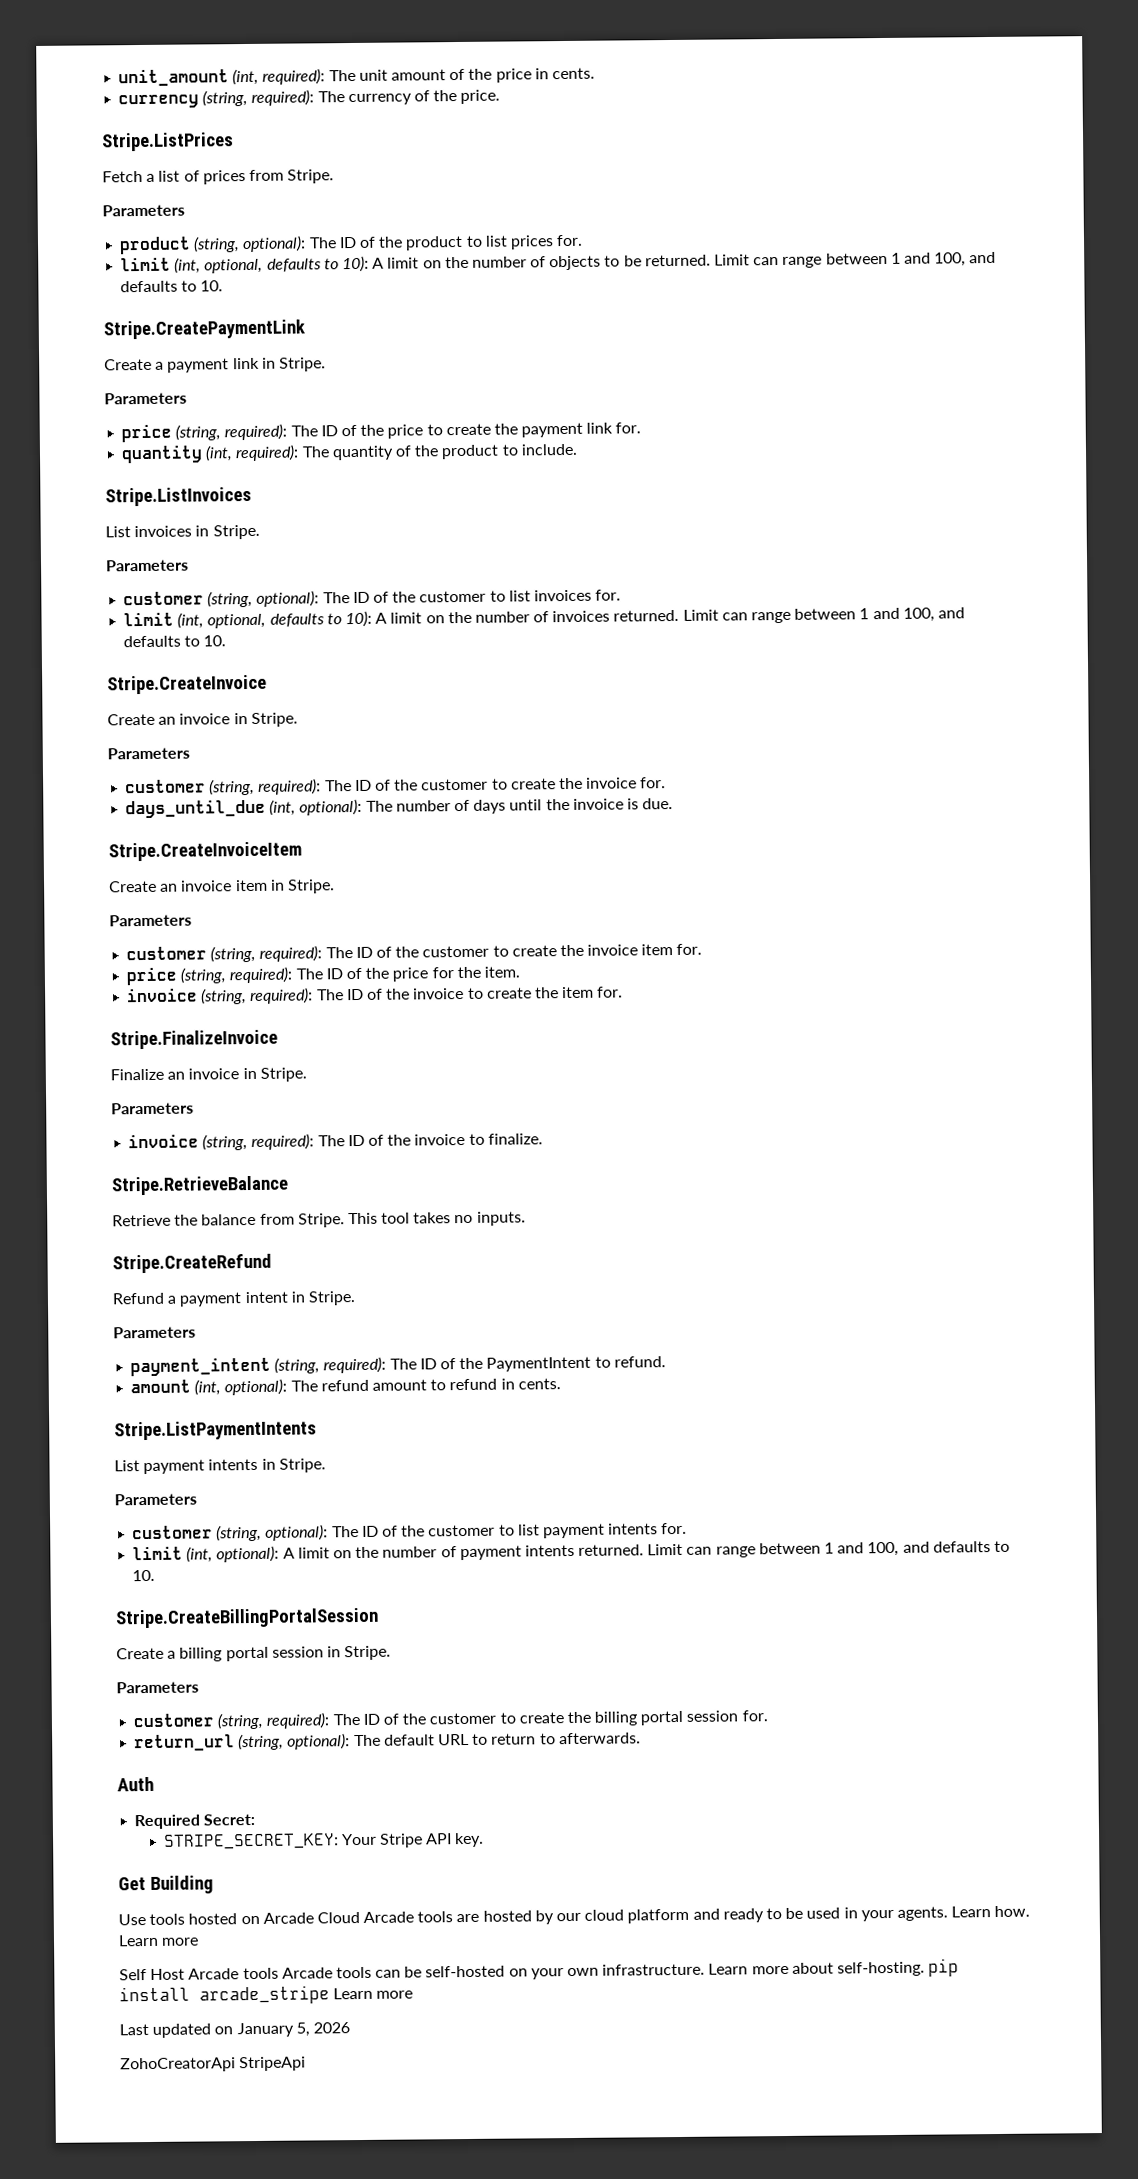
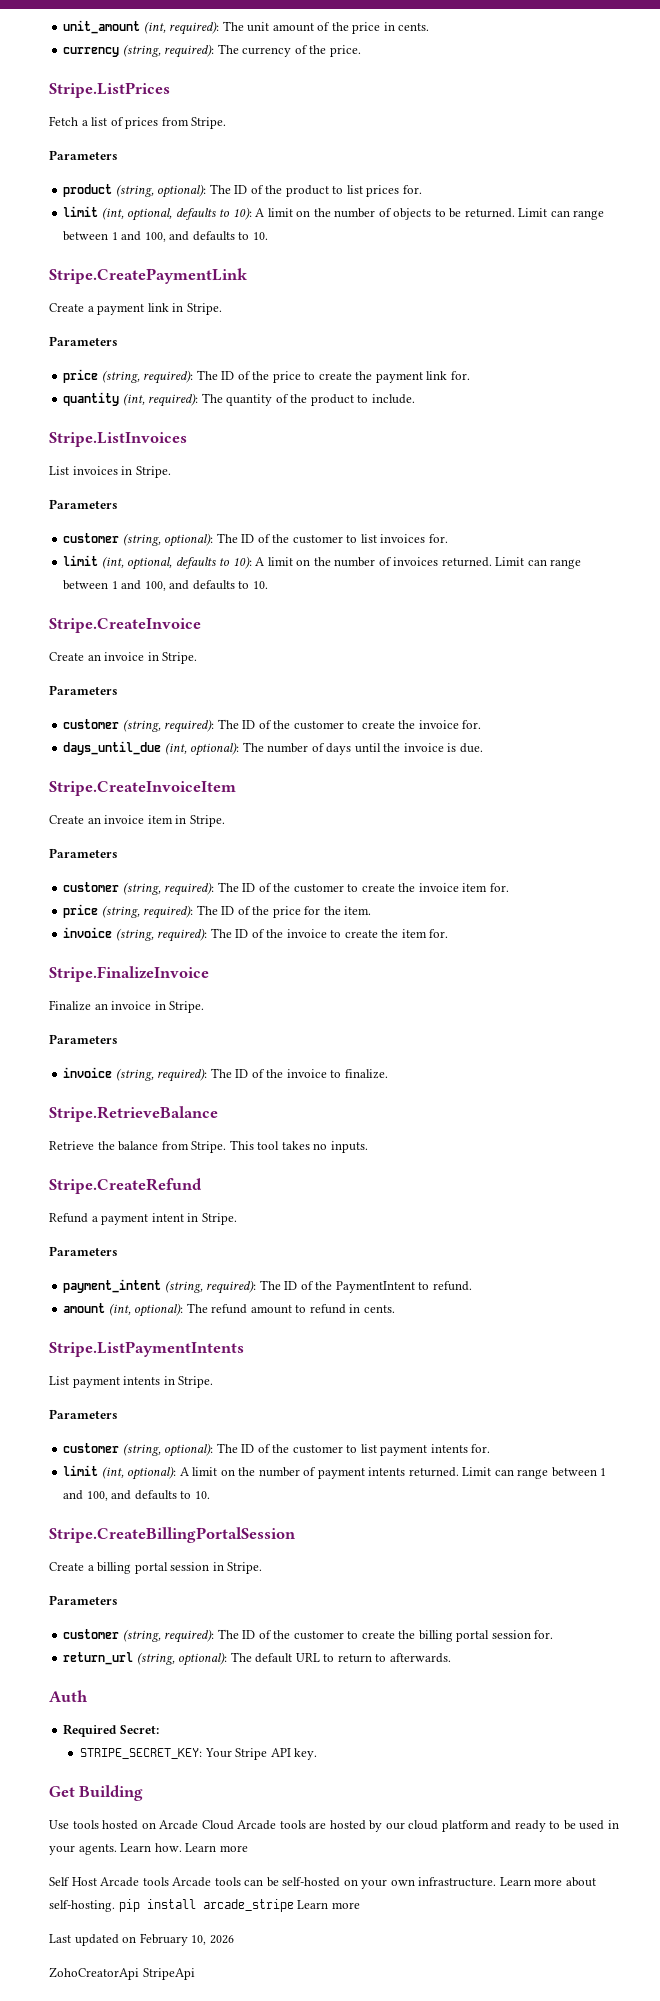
- Last updated on January 5, 2026
+ Last updated on February 10, 2026

